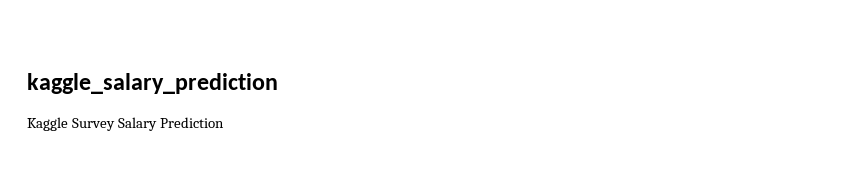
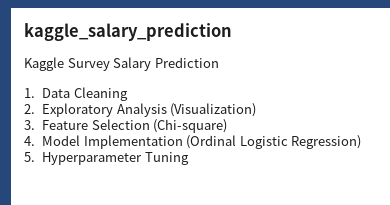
+ 1. Data Cleaning
+ 2. Exploratory Analysis (Visualization)
+ 3. Feature Selection (Chi-square)
+ 4. Model Implementation (Ordinal Logistic Regression)
+ 5. Hyperparameter Tuning

